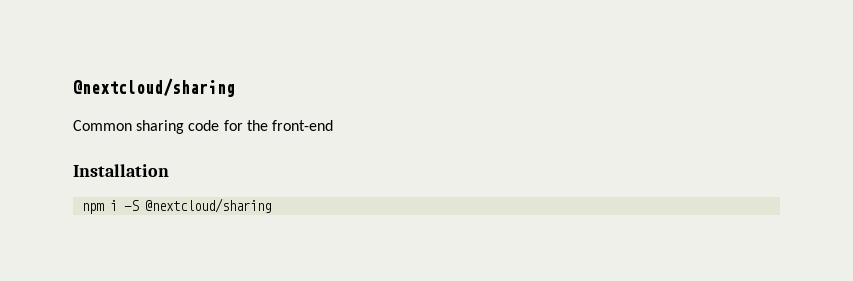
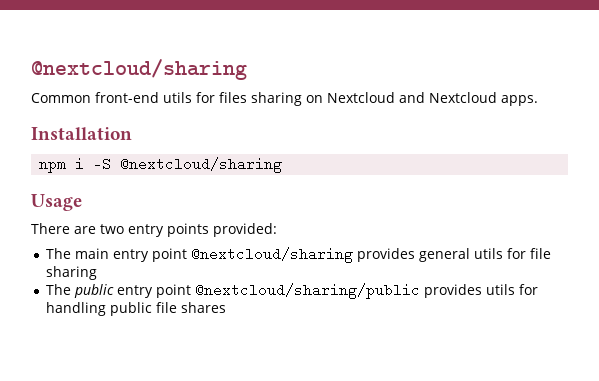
- Common sharing code for the front-end
+ Common front-end utils for files sharing on Nextcloud and Nextcloud apps.
+ Usage
+ There are two entry points provided:
+ The main entry point @nextcloud/sharing provides general utils for file sharing
+ The public entry point @nextcloud/sharing/public provides utils for handling public file shares

